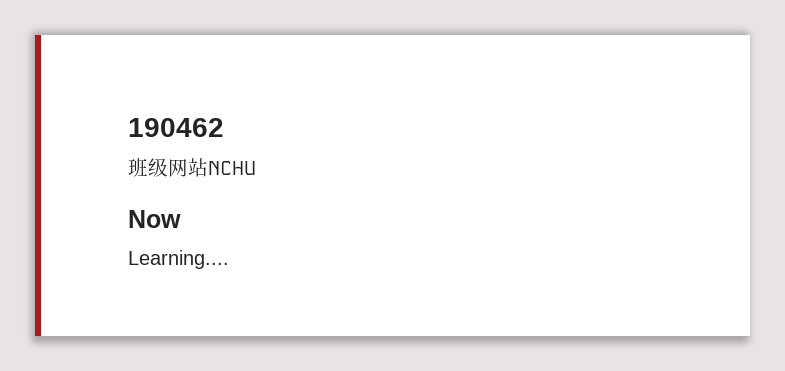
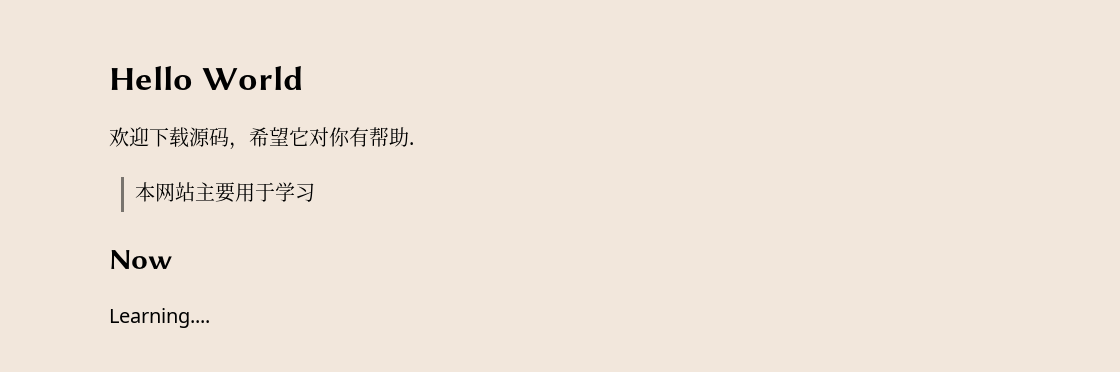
- 190462
- 班级网站NCHU
+ Hello World
+ 欢迎下载源码，希望它对你有帮助.
+ 本网站主要用于学习

